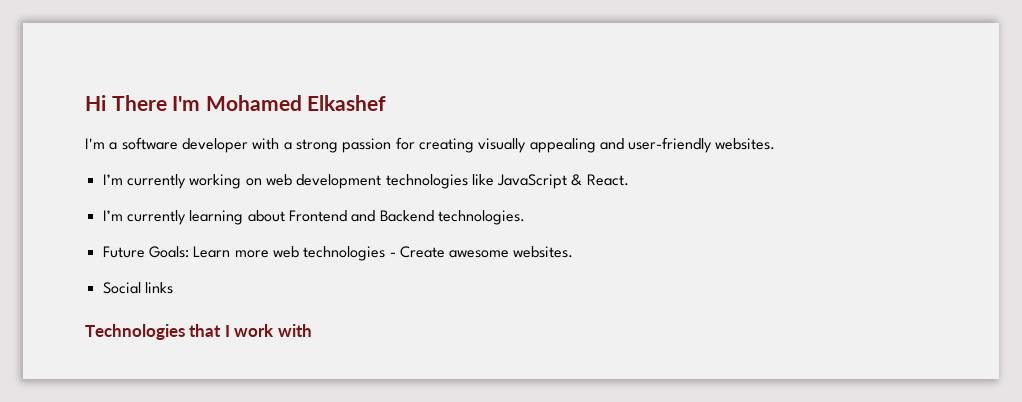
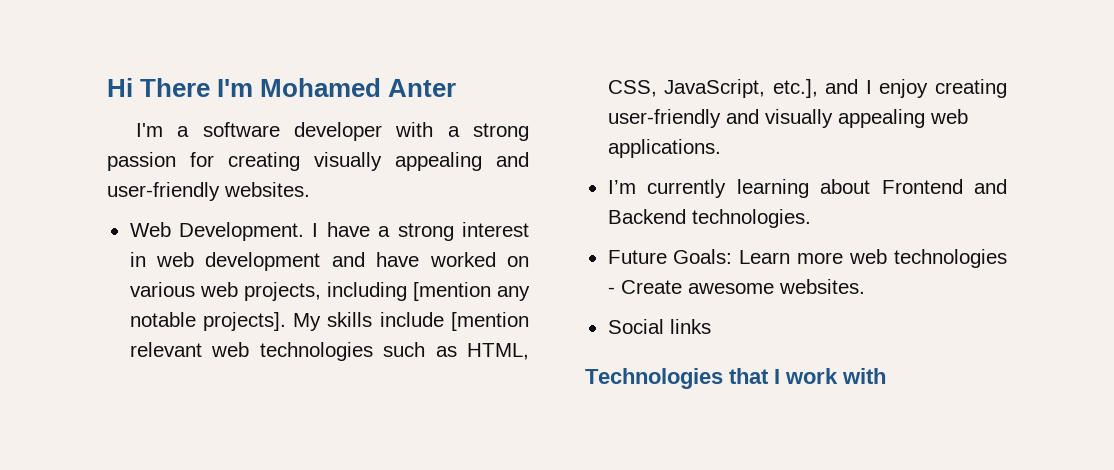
- Hi There I'm Mohamed Elkashef
+ Hi There I'm Mohamed Anter
- I’m currently working on web development technologies like JavaScript & React.
+ Web Development. I have a strong interest in web development and have worked on various web projects, including [mention any notable projects]. My skills include [mention relevant web technologies such as HTML, CSS, JavaScript, etc.], and I enjoy creating user-friendly and visually appealing web applications.

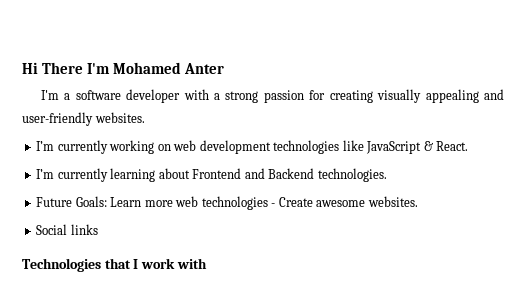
- Web Development. I have a strong interest in web development and have worked on various web projects, including [mention any notable projects]. My skills include [mention relevant web technologies such as HTML, CSS, JavaScript, etc.], and I enjoy creating user-friendly and visually appealing web applications.
+ I’m currently working on web development technologies like JavaScript & React.

